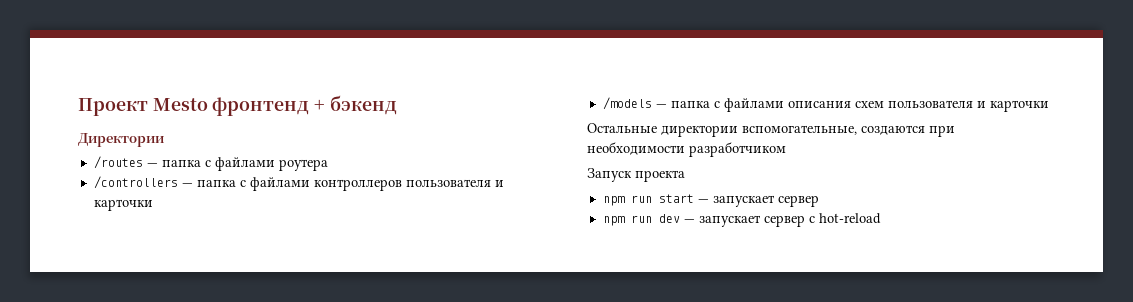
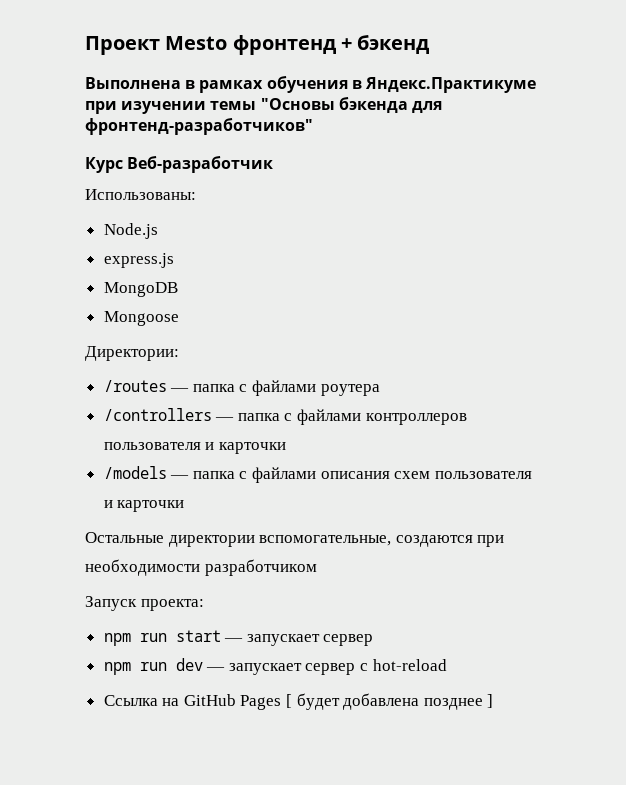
- Директории
+ Выполнена в рамках обучения в Яндекс.Практикуме при изучении темы "Основы бэкенда для фронтенд-разработчиков"
+ Курс Веб-разработчик
+ Использованы:
+ Node.js
+ express.js
+ MongoDB
+ Mongoose
+ Директории:
- Запуск проекта
+ Запуск проекта:
+ Ссылка на GitHub Pages [ будет добавлена позднее ]

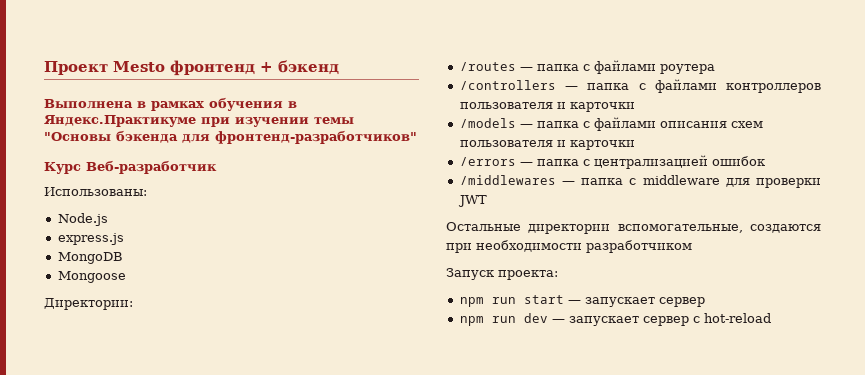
+ /errors — папка с централизацией ошибок
+ /middlewares — папка с middleware для проверки JWT
- Ссылка на GitHub Pages [ будет добавлена позднее ]

